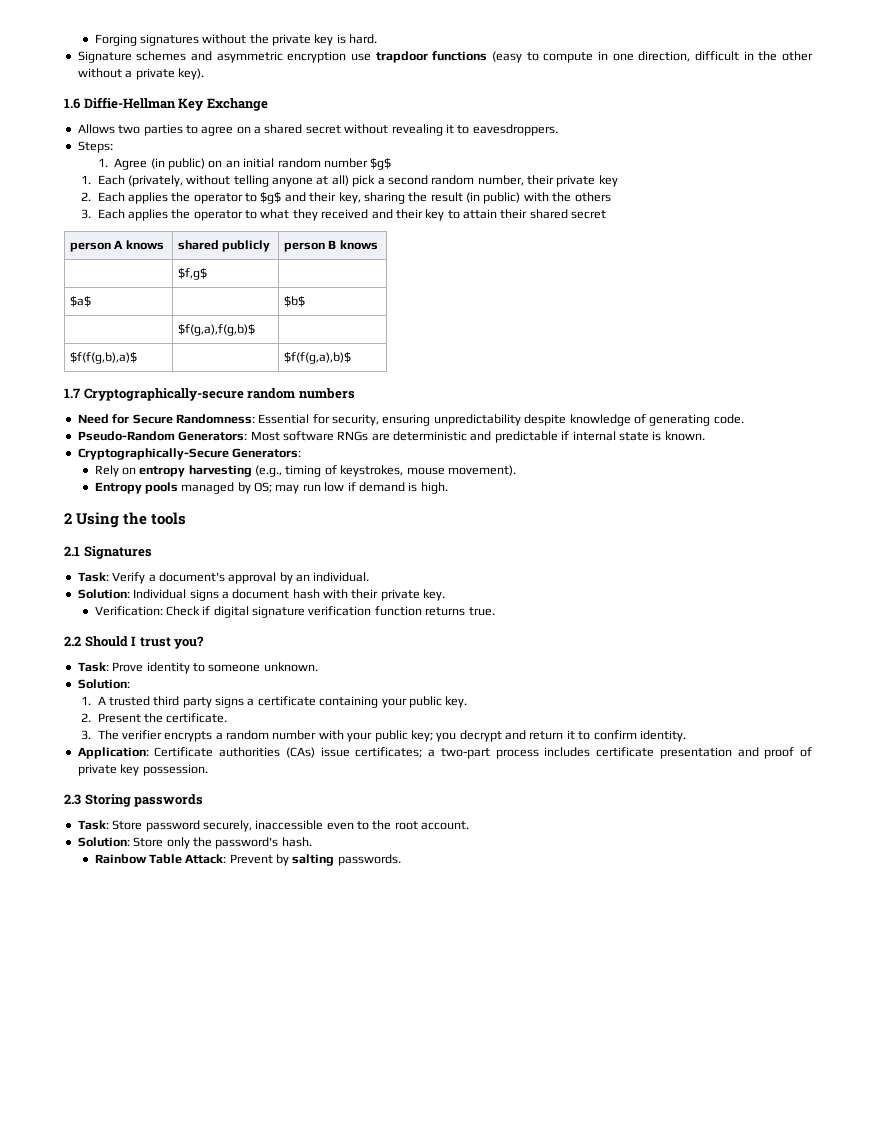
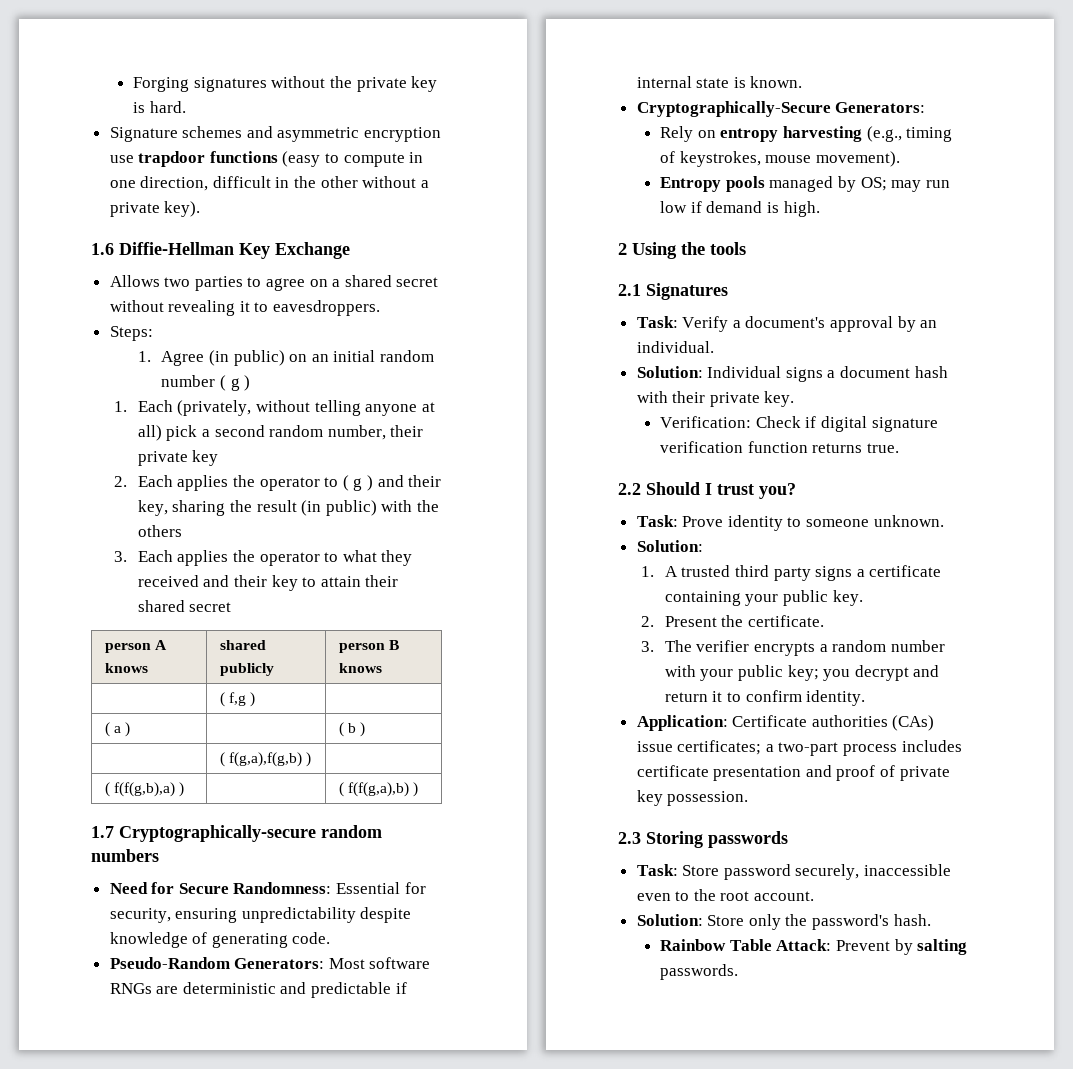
- 1. Agree (in public) on an initial random number $g$
+ 1. Agree (in public) on an initial random number ( g )
- 2. Each applies the operator to $g$ and their key, sharing the result (in public) with the others
+ 2. Each applies the operator to ( g ) and their key, sharing the result (in public) with the others
- | $f,g$ |
- $a$ | | $b$
- | $f(g,a),f(g,b)$ |
- $f(f(g,b),a)$ | | $f(f(g,a),b)$
+ | ( f,g ) |
+ ( a ) | | ( b )
+ | ( f(g,a),f(g,b) ) |
+ ( f(f(g,b),a) ) | | ( f(f(g,a),b) )

